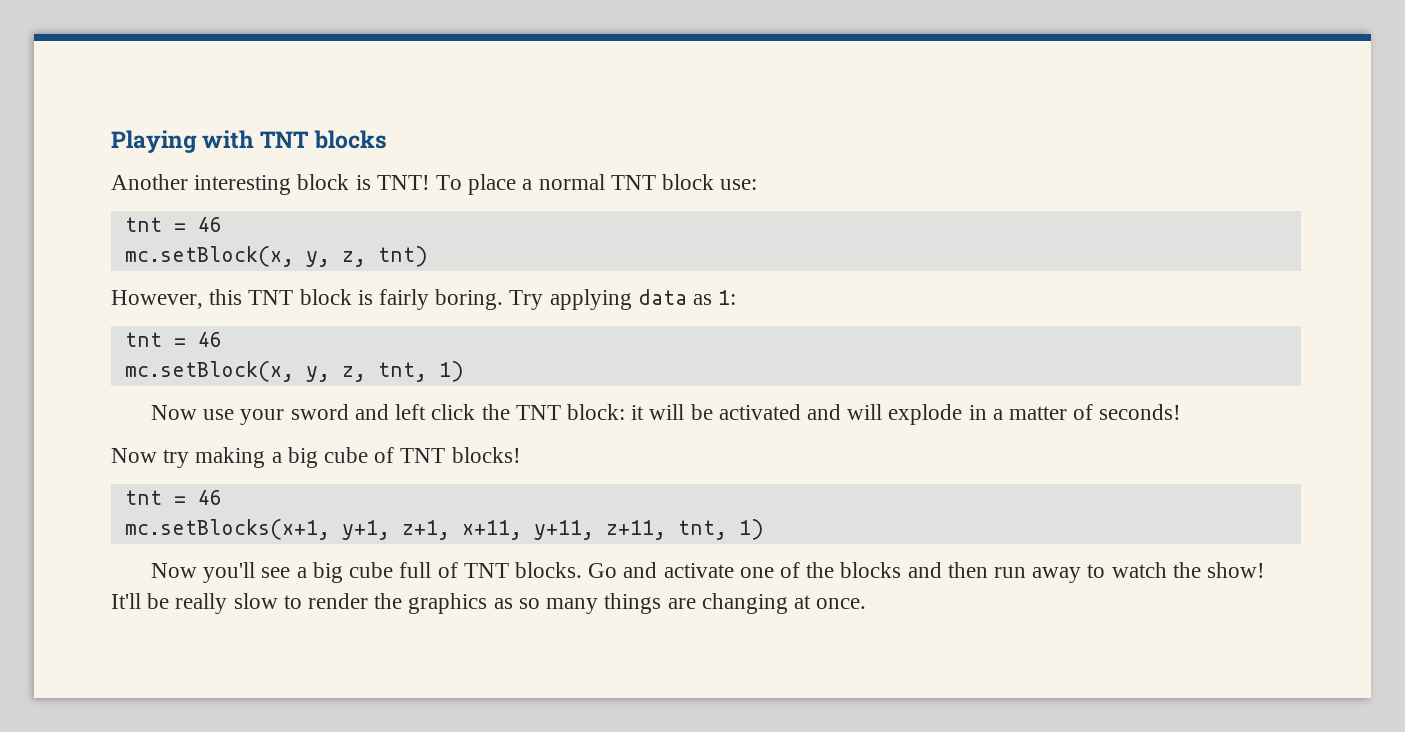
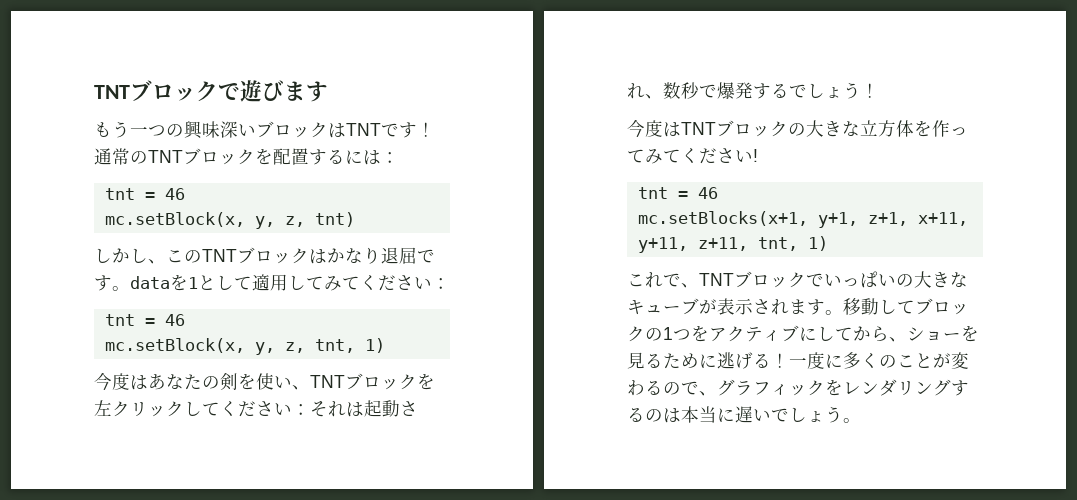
- Playing with TNT blocks
- Another interesting block is TNT! To place a normal TNT block use:
+ TNTブロックで遊びます
+ もう一つの興味深いブロックはTNTです！通常のTNTブロックを配置するには：
- However, this TNT block is fairly boring. Try applying data as 1:
+ しかし、このTNTブロックはかなり退屈です。dataを1として適用してみてください：
- Now use your sword and left click the TNT block: it will be activated and will explode in a matter of seconds!
- Now try making a big cube of TNT blocks!
+ 今度はあなたの剣を使い、TNTブロックを左クリックしてください：それは起動され、数秒で爆発するでしょう！
+ 今度はTNTブロックの大きな立方体を作ってみてください!
- Now you'll see a big cube full of TNT blocks. Go and activate one of the blocks and then run away to watch the show! It'll be really slow to render the graphics as so many things are changing at once.
+ これで、TNTブロックでいっぱいの大きなキューブが表示されます。移動してブロックの1つをアクティブにしてから、ショーを見るために逃げる！一度に多くのことが変わるので、グラフィックをレンダリングするのは本当に遅いでしょう。

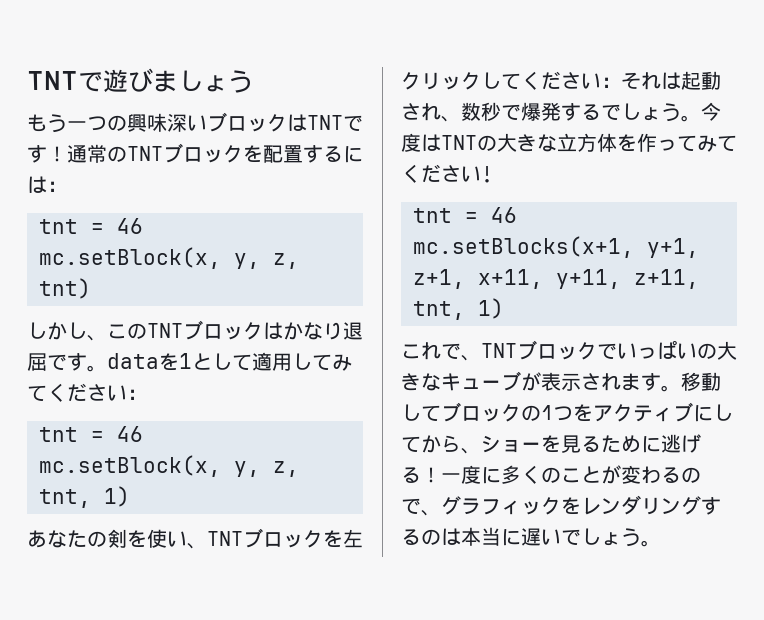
- TNTブロックで遊びます
+ TNTで遊びましょう
- 今度はあなたの剣を使い、TNTブロックを左クリックしてください：それは起動され、数秒で爆発するでしょう！
- 今度はTNTブロックの大きな立方体を作ってみてください!
+ あなたの剣を使い、TNTブロックを左クリックしてください：それは起動され、数秒で爆発するでしょう。今度はTNTの大きな立方体を作ってみてください!

